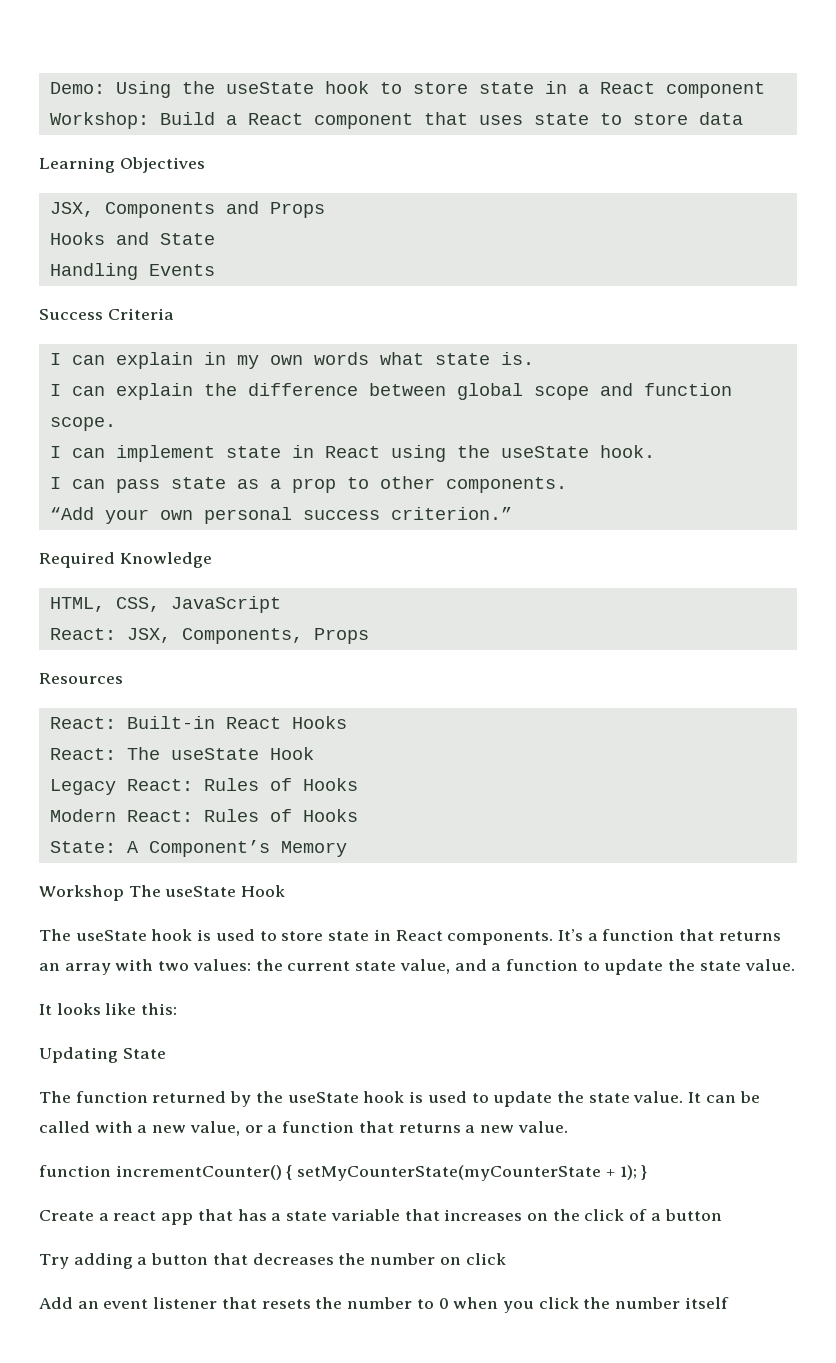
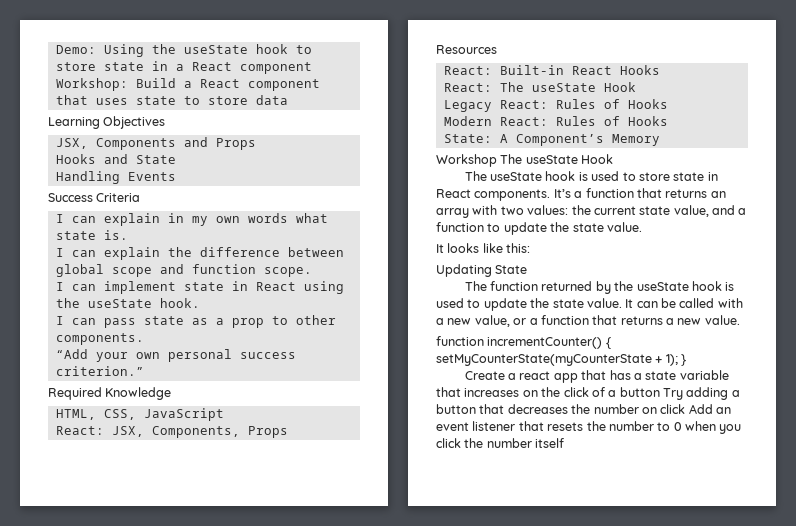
- Create a react app that has a state variable that increases on the click of a button
- Try adding a button that decreases the number on click
- Add an event listener that resets the number to 0 when you click the number itself
+ Create a react app that has a state variable that increases on the click of a button Try adding a button that decreases the number on click Add an event listener that resets the number to 0 when you click the number itself

